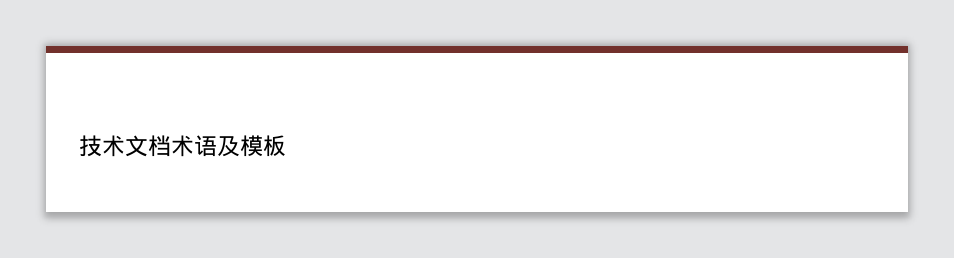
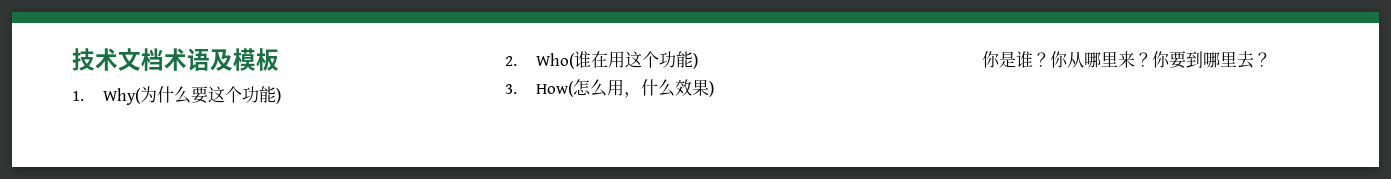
+ 1. Why(为什么要这个功能)
+ 2. Who(谁在用这个功能)
+ 3. How(怎么用，什么效果)
+ 你是谁？你从哪里来？你要到哪里去？

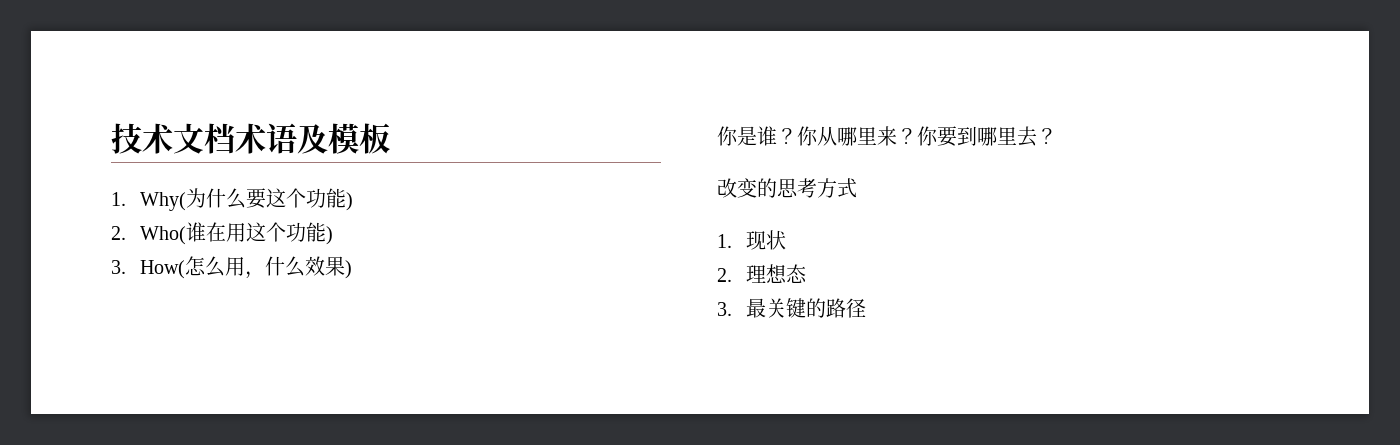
+ 改变的思考方式
+ 1.现状
+ 2.理想态
+ 3.最关键的路径

